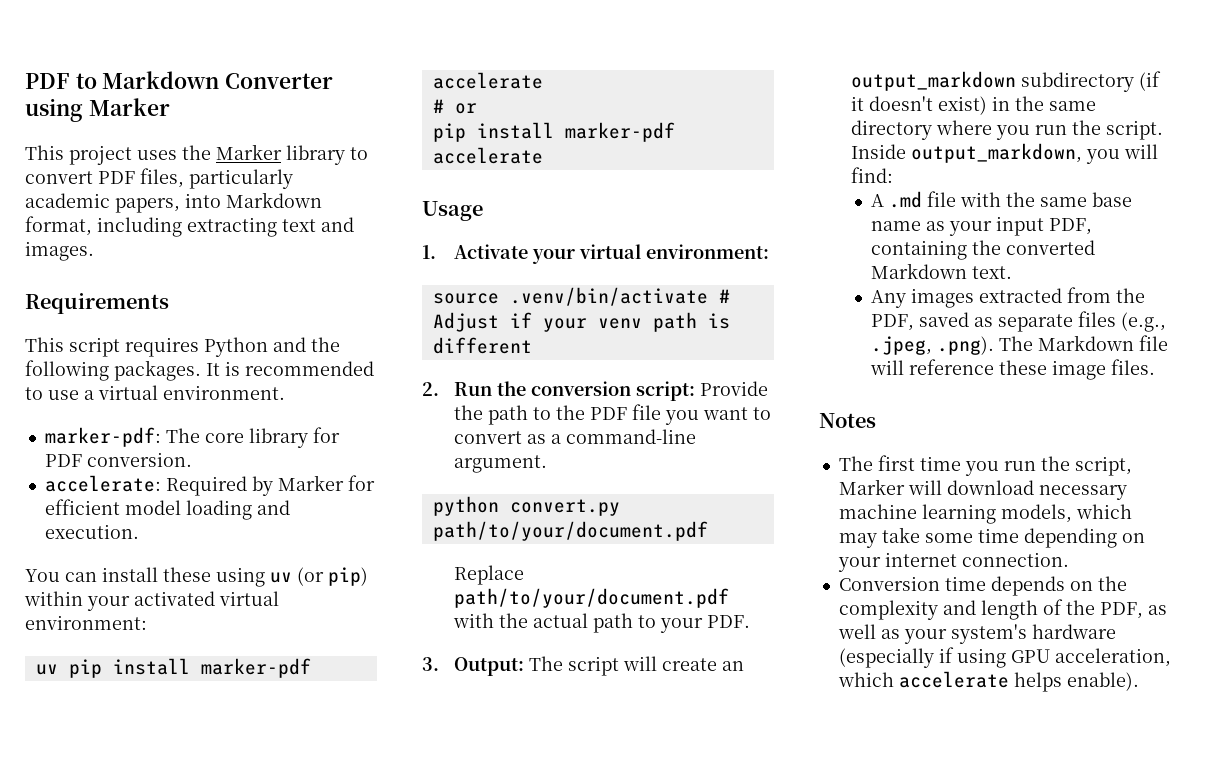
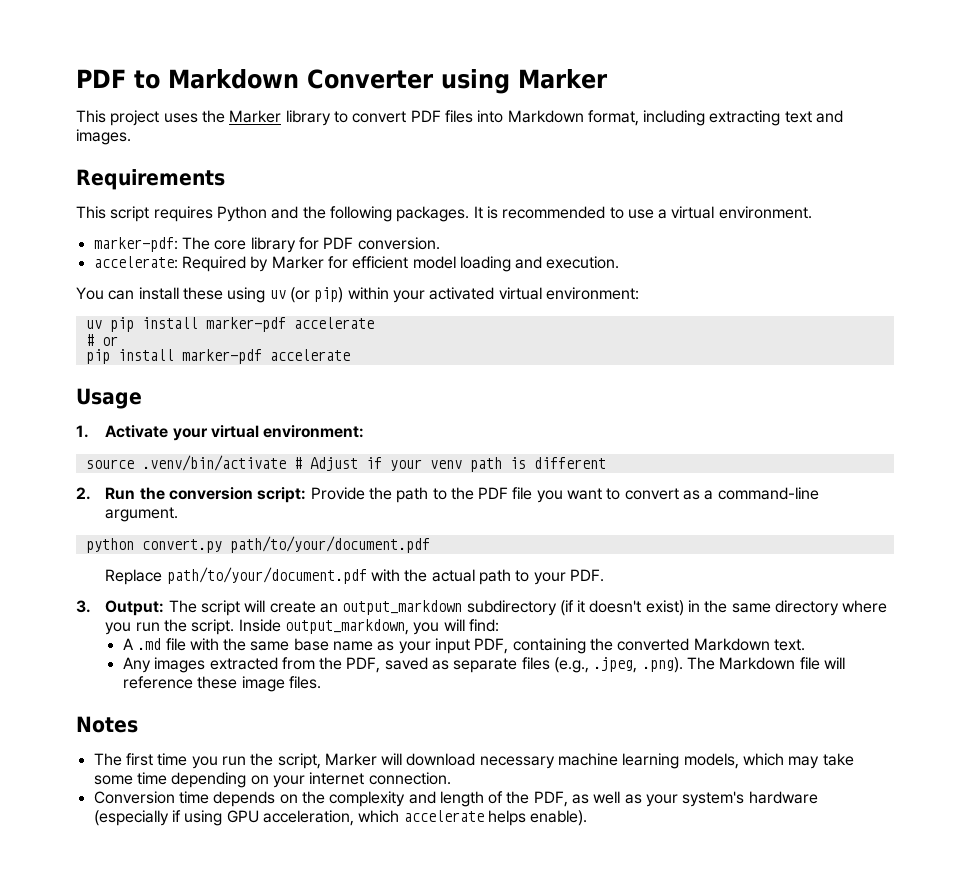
- This project uses the Marker library to convert PDF files, particularly academic papers, into Markdown format, including extracting text and images.
+ This project uses the Marker library to convert PDF files into Markdown format, including extracting text and images.

